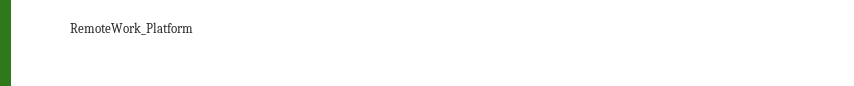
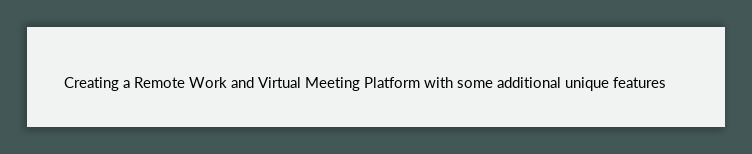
- RemoteWork_Platform
+ Creating a Remote Work and Virtual Meeting Platform with some additional unique features

